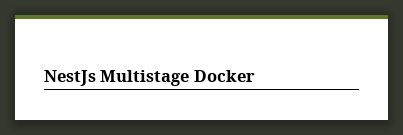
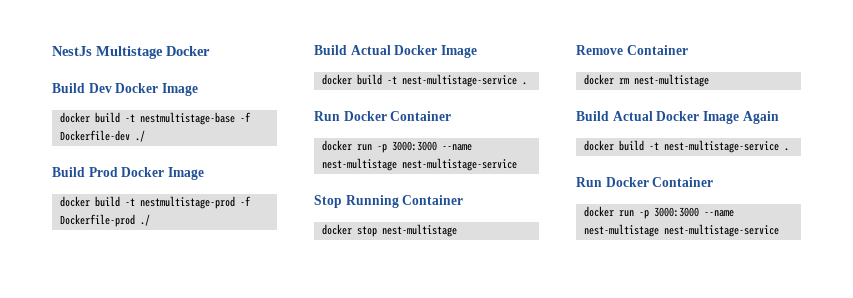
+ Build Dev Docker Image
+ docker build -t nestmultistage-base -f Dockerfile-dev ./
+ Build Prod Docker Image
+ docker build -t nestmultistage-prod -f Dockerfile-prod ./
+ Build Actual Docker Image
+ docker build -t nest-multistage-service .
+ Run Docker Container
+ docker run -p 3000:3000 --name nest-multistage nest-multistage-service
+ Stop Running Container
+ docker stop nest-multistage
+ Remove Container
+ docker rm nest-multistage
+ Build Actual Docker Image Again
+ docker build -t nest-multistage-service .
+ Run Docker Container
+ docker run -p 3000:3000 --name nest-multistage nest-multistage-service

